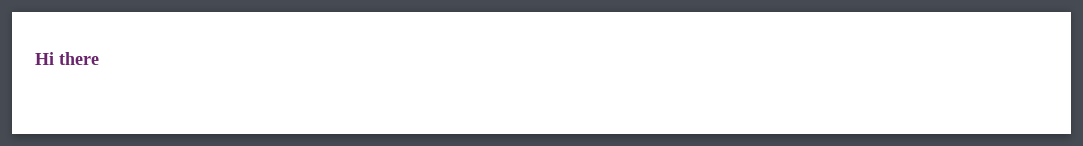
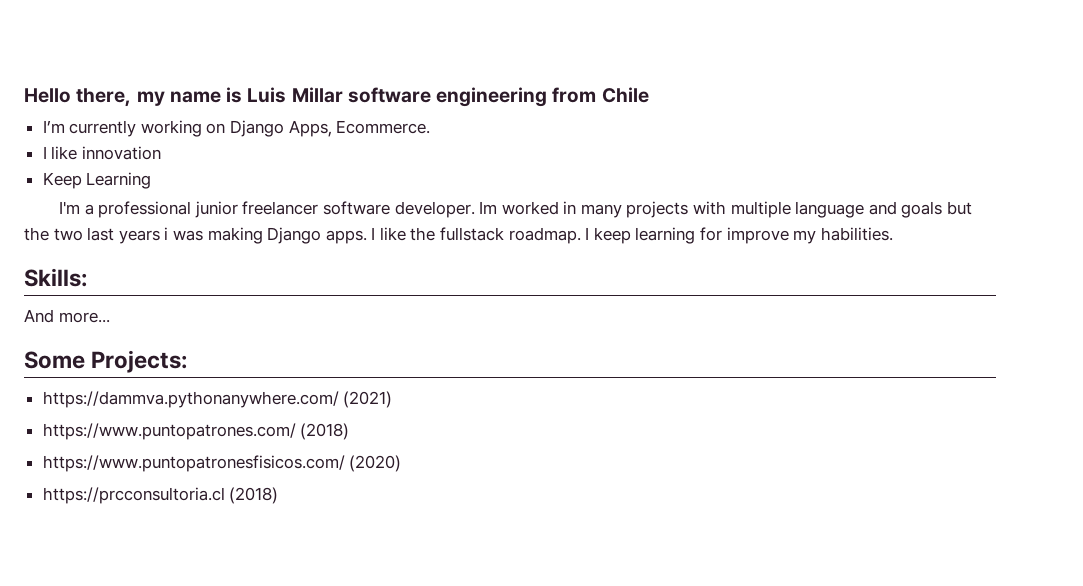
- Hi there
+ Hello there, my name is Luis Millar software engineering from Chile
+ I’m currently working on Django Apps, Ecommerce.
+ I like innovation
+ Keep Learning
+ I'm a professional junior freelancer software developer. Im worked in many projects with multiple language and goals but the two last years i was making Django apps. I like the fullstack roadmap. I keep learning for improve my habilities.
+ Skills:
+ And more...
+ Some Projects:
+ https://dammva.pythonanywhere.com/ (2021)
+ https://www.puntopatrones.com/ (2018)
+ https://www.puntopatronesfisicos.com/ (2020)
+ https://prcconsultoria.cl (2018)

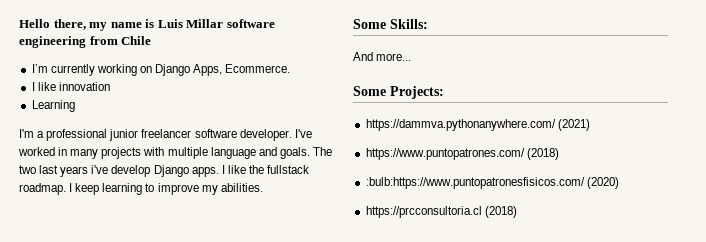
- Keep Learning
+ Learning
- Im worked in many projects with multiple language and goals but the two last years i was making Django apps.
+ I've worked in many projects with multiple language and goals. The two last years i've develop Django apps.
- I keep learning for improve my habilities.
- Skills:
+ I keep learning to improve my abilities.
+ Some Skills:
- https://www.puntopatronesfisicos.com/ (2020)
+ :bulb:https://www.puntopatronesfisicos.com/ (2020)

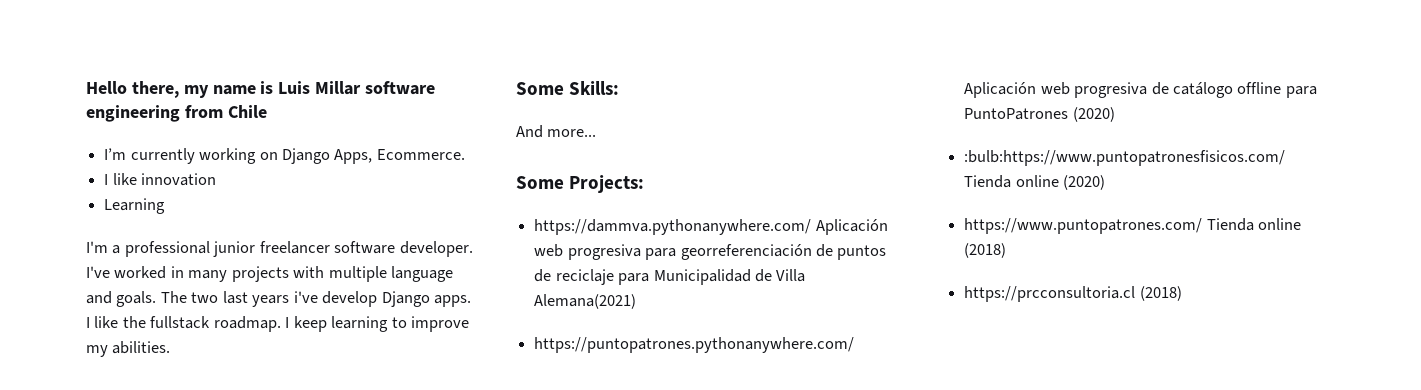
- https://dammva.pythonanywhere.com/ (2021)
+ https://dammva.pythonanywhere.com/ Aplicación web progresiva para georreferenciación de puntos de reciclaje para Municipalidad de Villa Alemana(2021)
+ https://puntopatrones.pythonanywhere.com/ Aplicación web progresiva de catálogo offline para PuntoPatrones (2020)
+ :bulb:https://www.puntopatronesfisicos.com/ Tienda online (2020)
- https://www.puntopatrones.com/ (2018)
- :bulb:https://www.puntopatronesfisicos.com/ (2020)
+ https://www.puntopatrones.com/ Tienda online (2018)

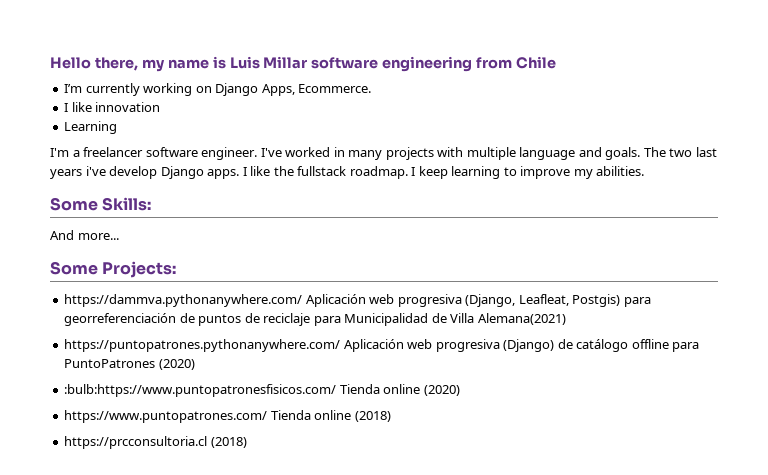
- I'm a professional junior freelancer software developer.
+ I'm a freelancer software engineer.
- https://dammva.pythonanywhere.com/ Aplicación web progresiva para georreferenciación de puntos de reciclaje para Municipalidad de Villa Alemana(2021)
+ https://dammva.pythonanywhere.com/ Aplicación web progresiva (Django, Leafleat, Postgis) para georreferenciación de puntos de reciclaje para Municipalidad de Villa Alemana(2021)
- https://puntopatrones.pythonanywhere.com/ Aplicación web progresiva de catálogo offline para PuntoPatrones (2020)
+ https://puntopatrones.pythonanywhere.com/ Aplicación web progresiva (Django) de catálogo offline para PuntoPatrones (2020)

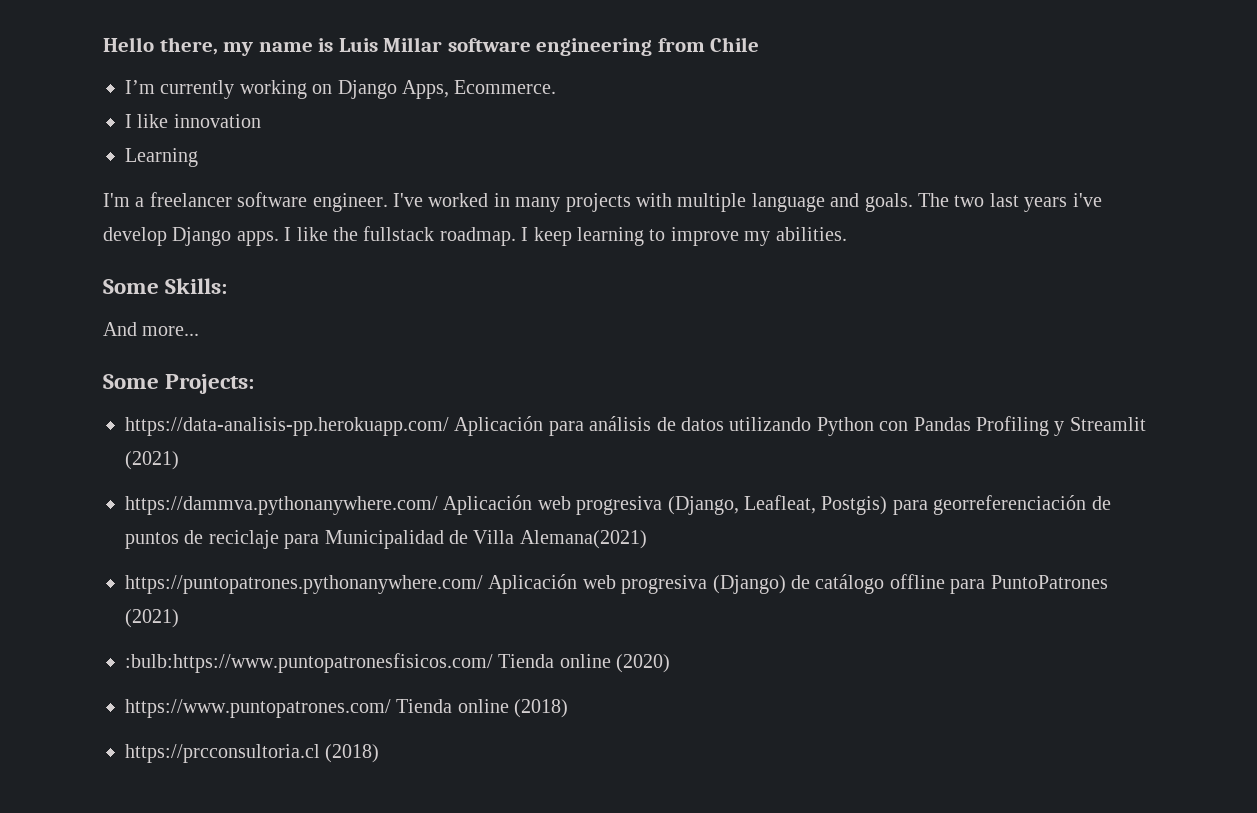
+ https://data-analisis-pp.herokuapp.com/ Aplicación para análisis de datos utilizando Python con Pandas Profiling y Streamlit (2021)
- https://puntopatrones.pythonanywhere.com/ Aplicación web progresiva (Django) de catálogo offline para PuntoPatrones (2020)
+ https://puntopatrones.pythonanywhere.com/ Aplicación web progresiva (Django) de catálogo offline para PuntoPatrones (2021)

